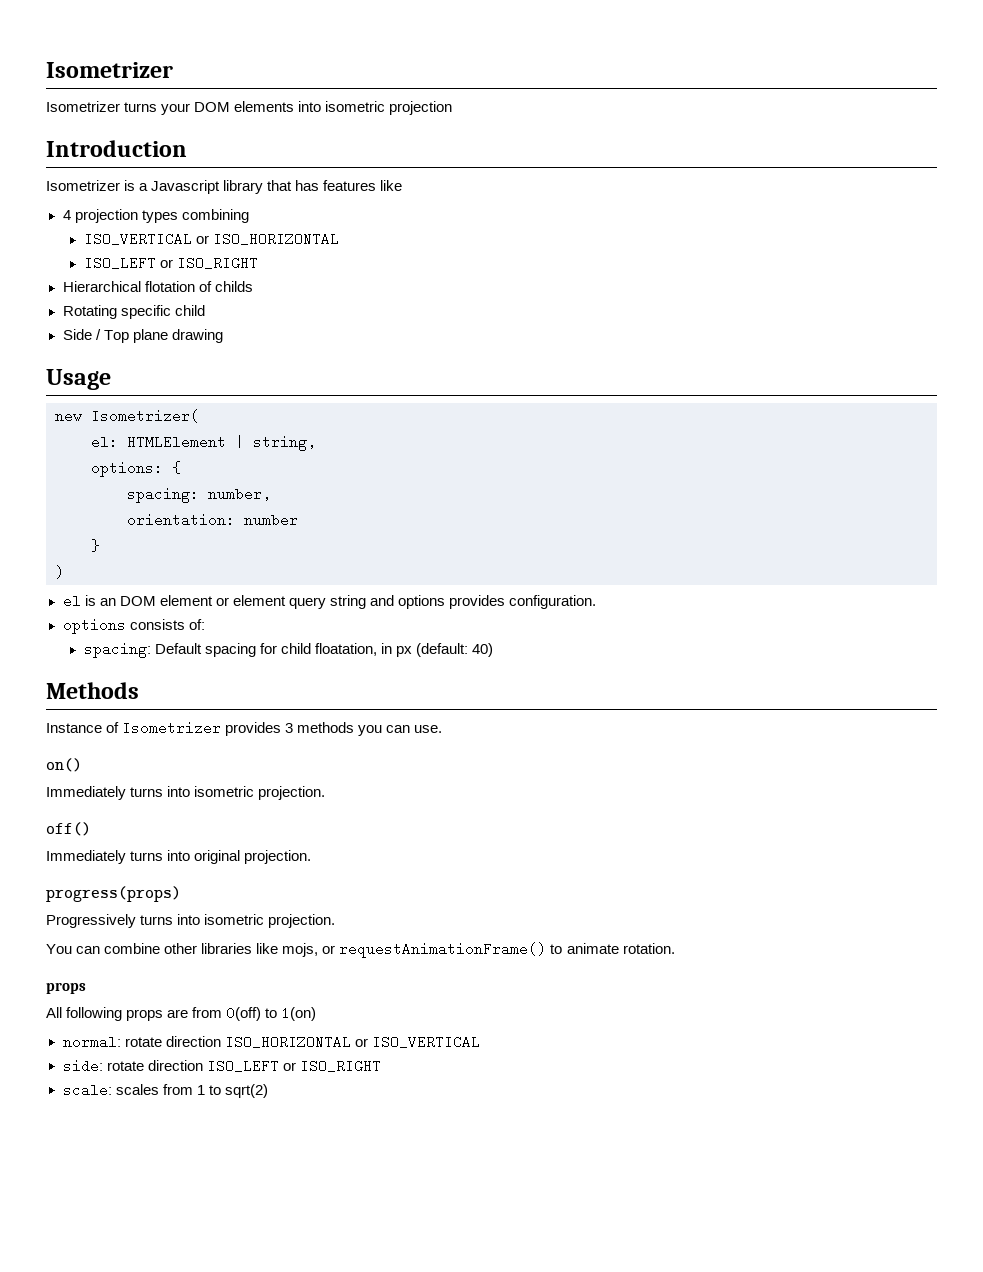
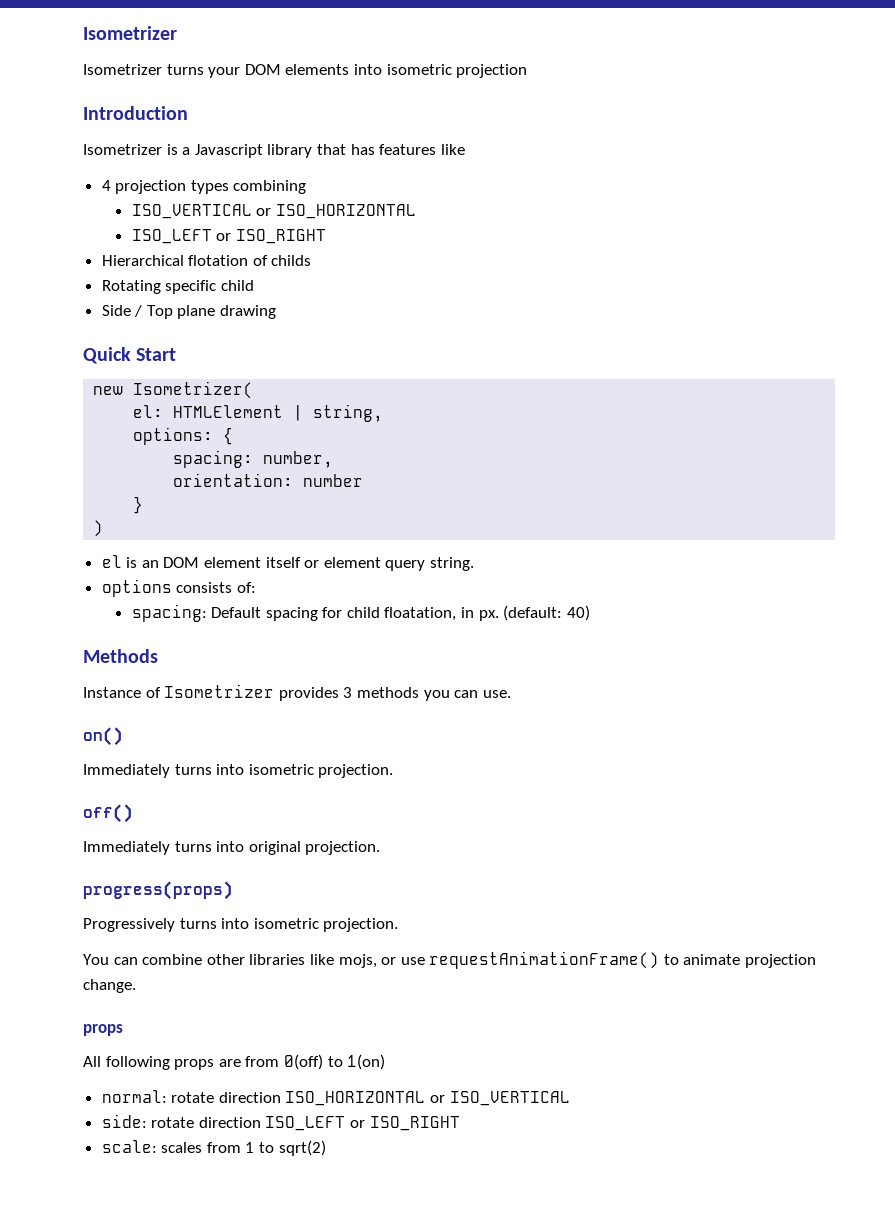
- Usage
+ Quick Start
- el is an DOM element or element query string and options provides configuration.
+ el is an DOM element itself or element query string.
- spacing: Default spacing for child floatation, in px (default: 40)
+ spacing: Default spacing for child floatation, in px. (default: 40)
- You can combine other libraries like mojs, or requestAnimationFrame() to animate rotation.
+ You can combine other libraries like mojs, or use requestAnimationFrame() to animate projection change.

